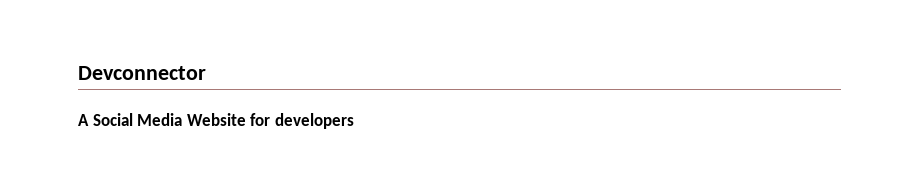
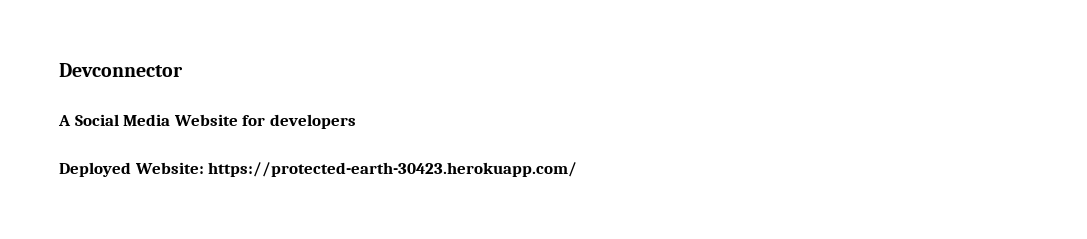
+ Deployed Website: https://protected-earth-30423.herokuapp.com/

